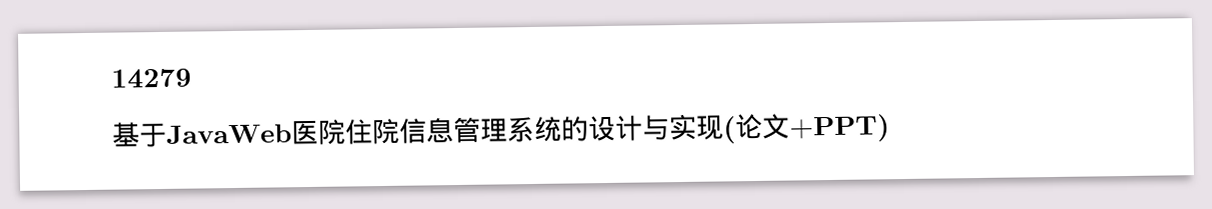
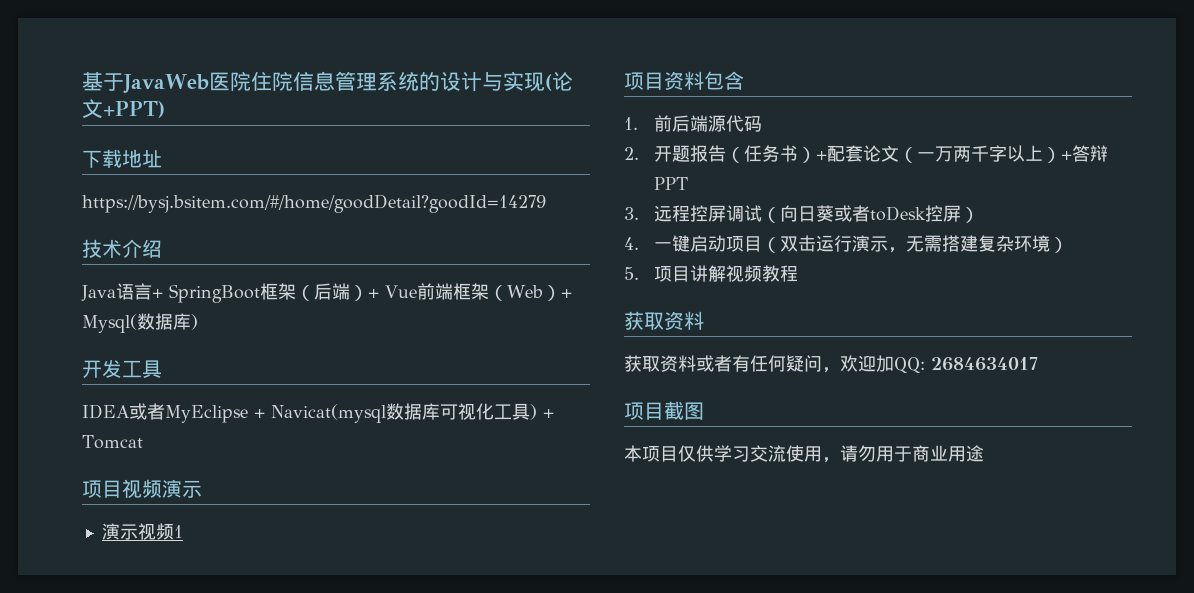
- 14279
+ 下载地址
+ https://bysj.bsitem.com/#/home/goodDetail?goodId=14279
+ 技术介绍
+ Java语言+ SpringBoot框架（后端）+ Vue前端框架（Web）+ Mysql(数据库)
+ 开发工具
+ IDEA或者MyEclipse + Navicat(mysql数据库可视化工具) + Tomcat
+ 项目视频演示
+ 演示视频1
+ 项目资料包含
+ 1.前后端源代码
+ 2.开题报告（任务书）+配套论文（一万两千字以上）+答辩PPT
+ 3.远程控屏调试（向日葵或者toDesk控屏）
+ 4.一键启动项目（双击运行演示，无需搭建复杂环境）
+ 5.项目讲解视频教程
+ 获取资料
+ 获取资料或者有任何疑问，欢迎加QQ: 2684634017
+ 项目截图
+ 本项目仅供学习交流使用，请勿用于商业用途

